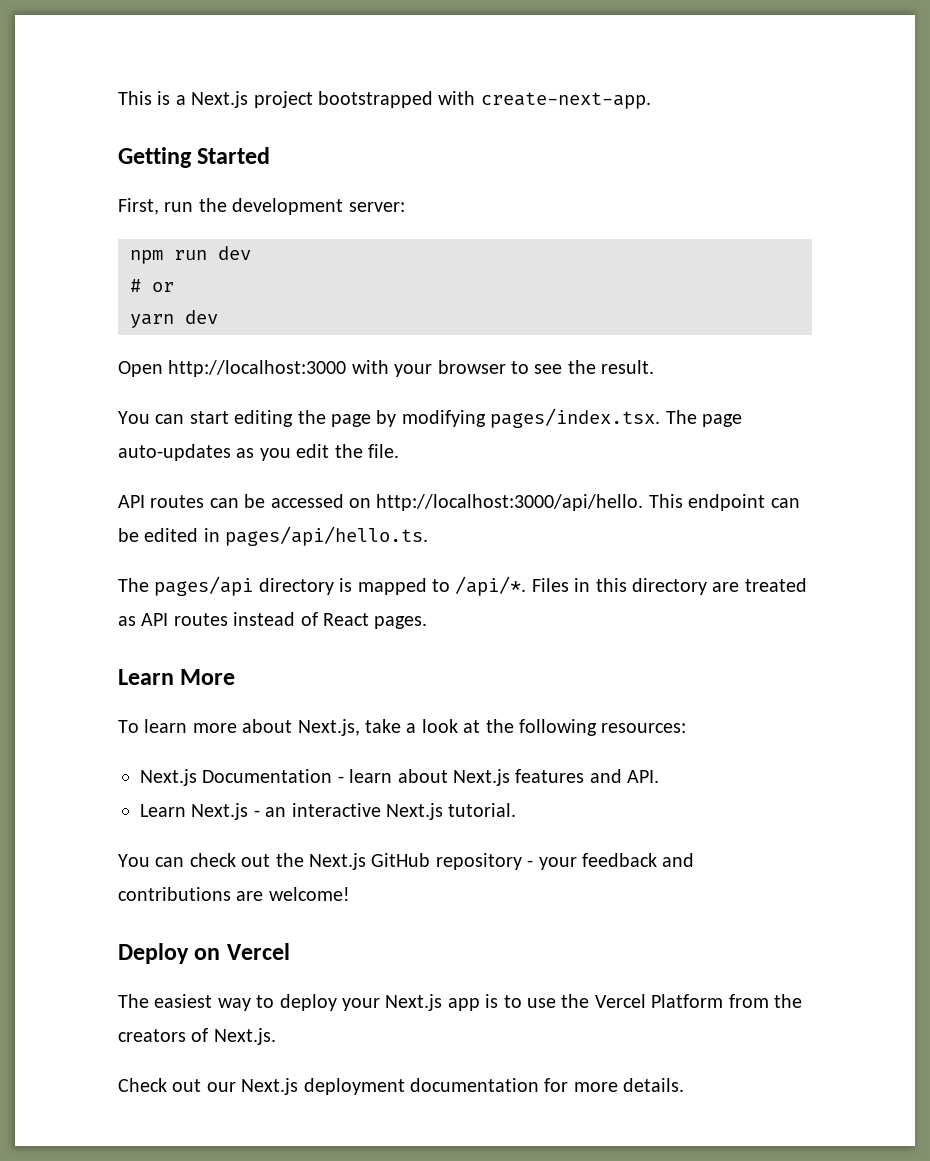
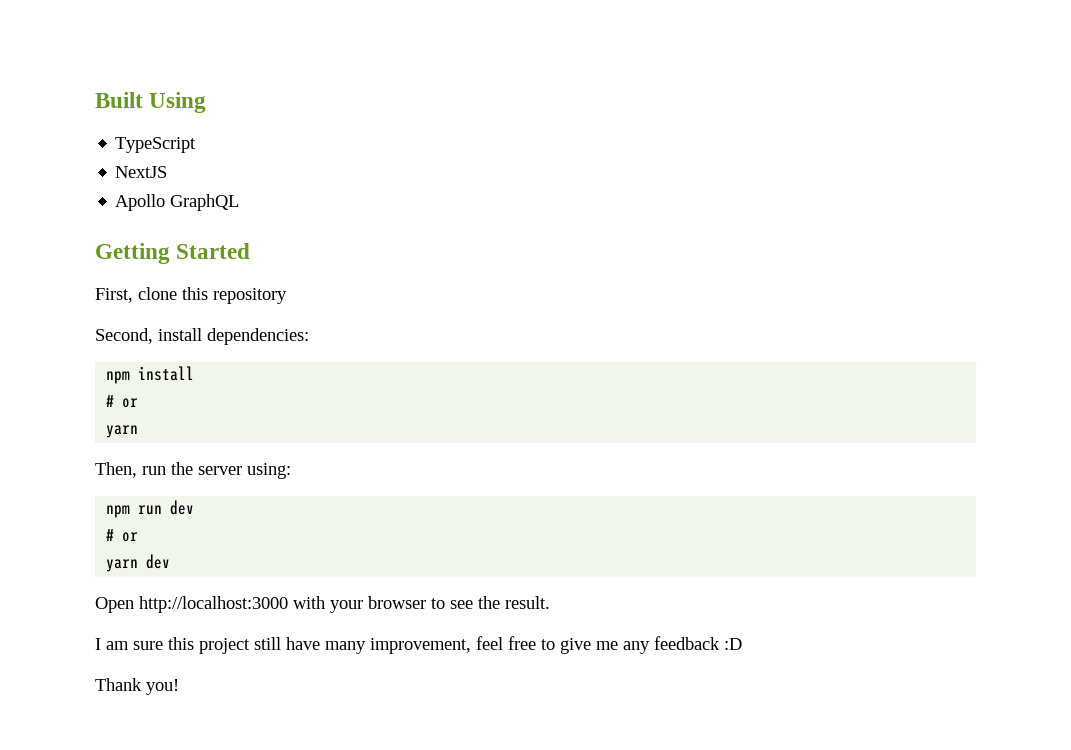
- This is a Next.js project bootstrapped with create-next-app.
+ Built Using
+ TypeScript
+ NextJS
+ Apollo GraphQL
  Getting Started
- First, run the development server:
+ First, clone this repository
+ Second, install dependencies:
+ npm install
+ # or
+ yarn
+ Then, run the server using:
- You can start editing the page by modifying pages/index.tsx. The page auto-updates as you edit the file.
- API routes can be accessed on http://localhost:3000/api/hello. This endpoint can be edited in pages/api/hello.ts.
- The pages/api directory is mapped to /api/*. Files in this directory are treated as API routes instead of React pages.
- Learn More
- To learn more about Next.js, take a look at the following resources:
- Next.js Documentation - learn about Next.js features and API.
- Learn Next.js - an interactive Next.js tutorial.
- You can check out the Next.js GitHub repository - your feedback and contributions are welcome!
- Deploy on Vercel
- The easiest way to deploy your Next.js app is to use the Vercel Platform from the creators of Next.js.
- Check out our Next.js deployment documentation for more details.
+ I am sure this project still have many improvement, feel free to give me any feedback :D
+ Thank you!

